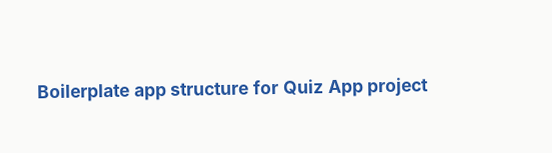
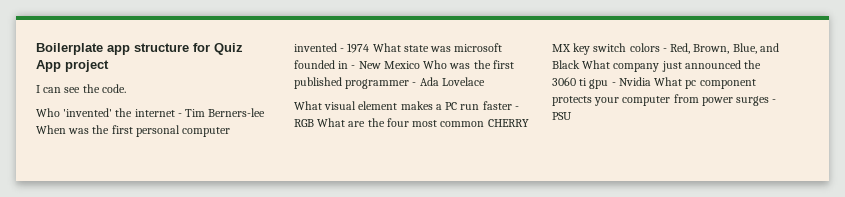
+ I can see the code.
+ Who 'invented' the internet - Tim Berners-lee When was the first personal computer invented - 1974 What state was microsoft founded in - New Mexico Who was the first published programmer - Ada Lovelace
+ What visual element makes a PC run faster - RGB What are the four most common CHERRY MX key switch colors - Red, Brown, Blue, and Black What company just announced the 3060 ti gpu - Nvidia What pc component protects your computer from power surges - PSU

